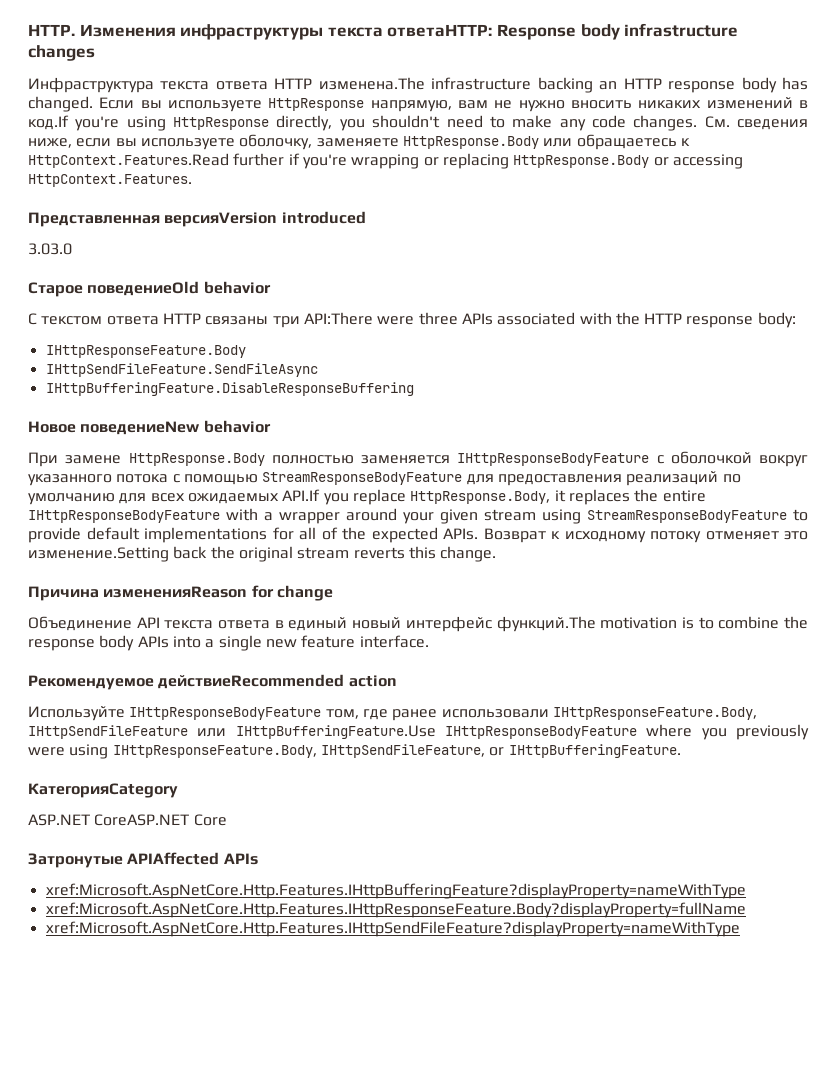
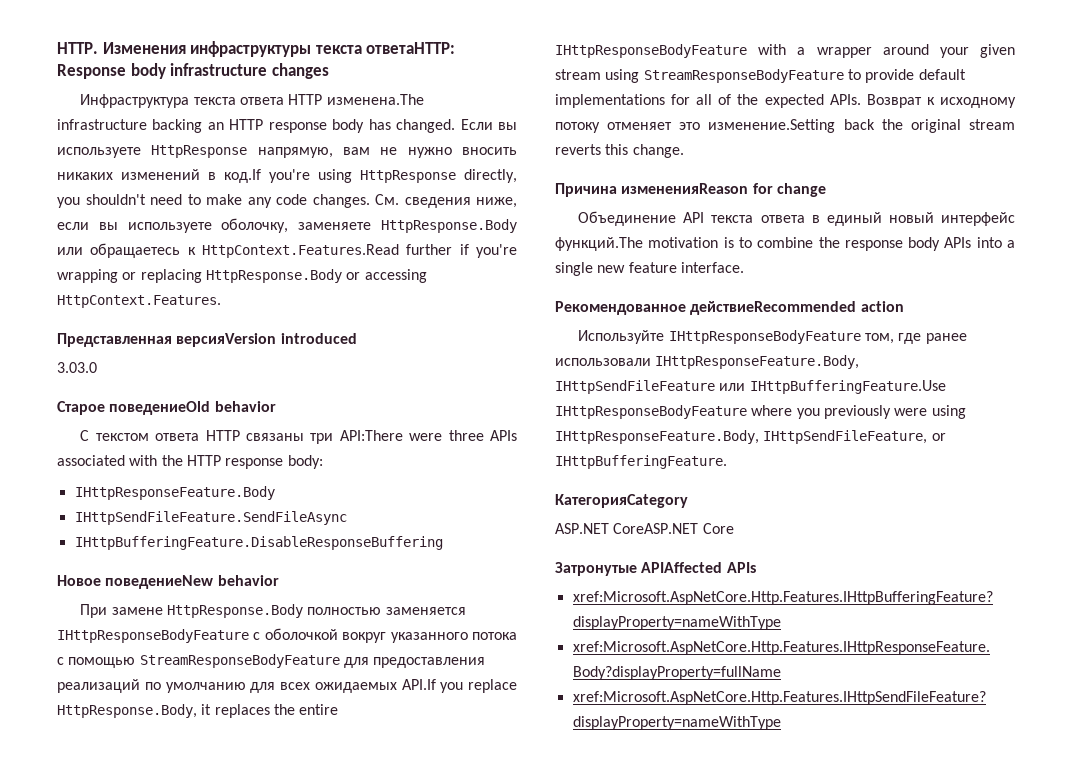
- Рекомендуемое действиеRecommended action
+ Рекомендованное действиеRecommended action

